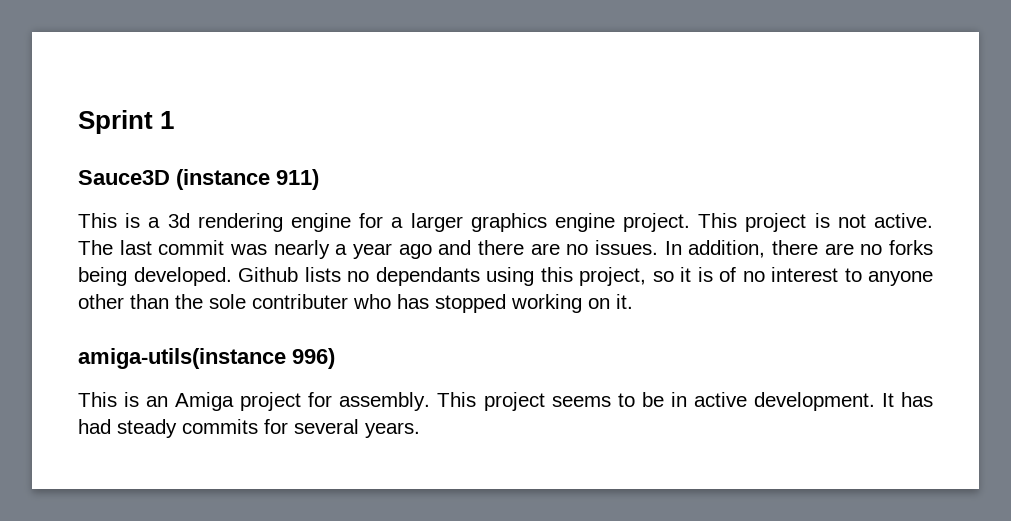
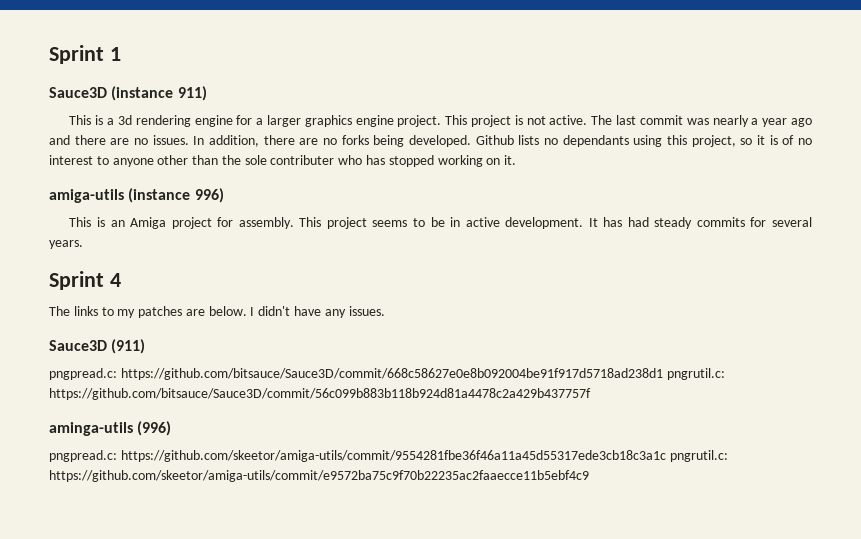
- amiga-utils(instance 996)
+ amiga-utils (instance 996)
+ Sprint 4
+ The links to my patches are below. I didn't have any issues.
+ Sauce3D (911)
+ pngpread.c: https://github.com/bitsauce/Sauce3D/commit/668c58627e0e8b092004be91f917d5718ad238d1 pngrutil.c: https://github.com/bitsauce/Sauce3D/commit/56c099b883b118b924d81a4478c2a429b437757f
+ aminga-utils (996)
+ pngpread.c: https://github.com/skeetor/amiga-utils/commit/9554281fbe36f46a11a45d55317ede3cb18c3a1c pngrutil.c: https://github.com/skeetor/amiga-utils/commit/e9572ba75c9f70b22235ac2faaecce11b5ebf4c9

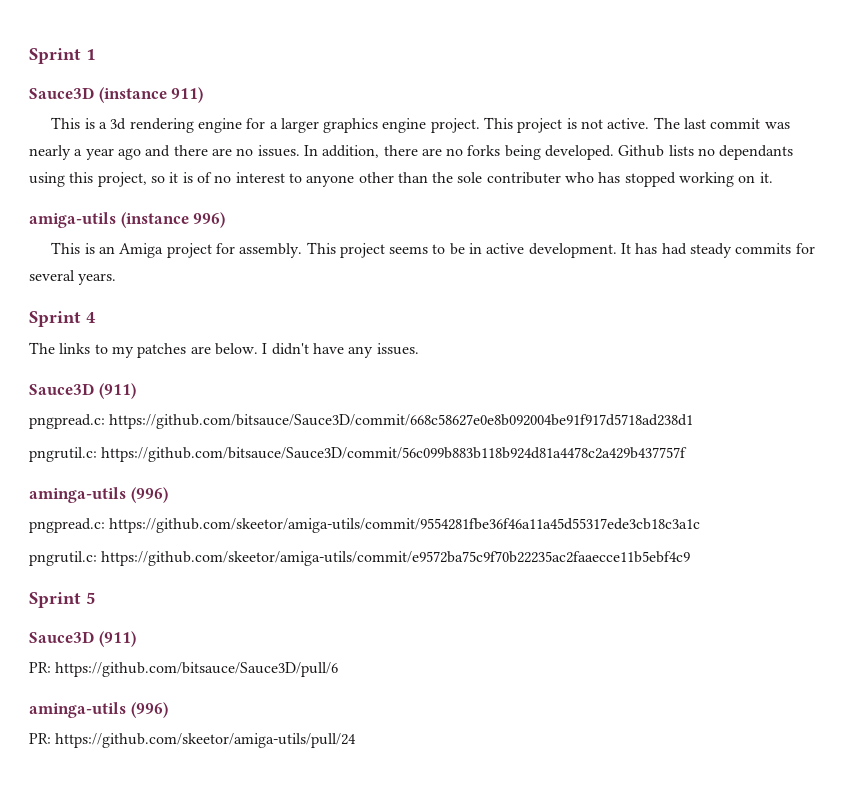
- pngpread.c: https://github.com/bitsauce/Sauce3D/commit/668c58627e0e8b092004be91f917d5718ad238d1 pngrutil.c: https://github.com/bitsauce/Sauce3D/commit/56c099b883b118b924d81a4478c2a429b437757f
+ pngpread.c: https://github.com/bitsauce/Sauce3D/commit/668c58627e0e8b092004be91f917d5718ad238d1
+ pngrutil.c: https://github.com/bitsauce/Sauce3D/commit/56c099b883b118b924d81a4478c2a429b437757f
- pngpread.c: https://github.com/skeetor/amiga-utils/commit/9554281fbe36f46a11a45d55317ede3cb18c3a1c pngrutil.c: https://github.com/skeetor/amiga-utils/commit/e9572ba75c9f70b22235ac2faaecce11b5ebf4c9
+ pngpread.c: https://github.com/skeetor/amiga-utils/commit/9554281fbe36f46a11a45d55317ede3cb18c3a1c
+ pngrutil.c: https://github.com/skeetor/amiga-utils/commit/e9572ba75c9f70b22235ac2faaecce11b5ebf4c9
+ Sprint 5
+ Sauce3D (911)
+ PR: https://github.com/bitsauce/Sauce3D/pull/6
+ aminga-utils (996)
+ PR: https://github.com/skeetor/amiga-utils/pull/24

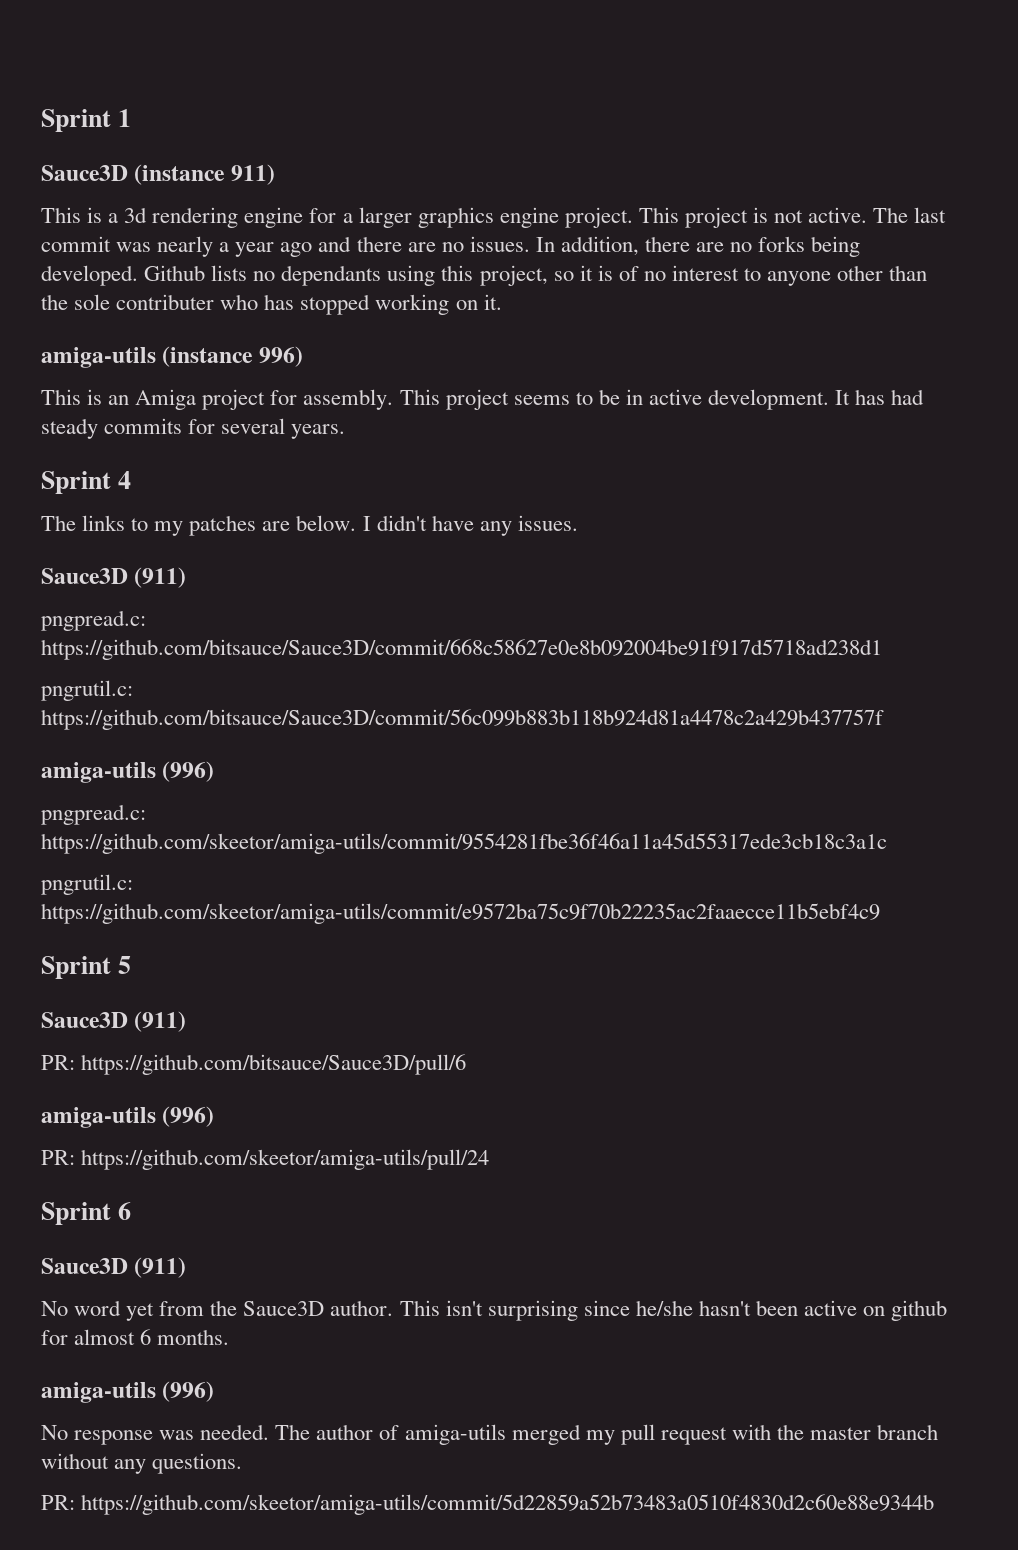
  pngrutil.c: https://github.com/bitsauce/Sauce3D/commit/56c099b883b118b924d81a4478c2a429b437757f
- aminga-utils (996)
+ amiga-utils (996)
  PR: https://github.com/bitsauce/Sauce3D/pull/6
- aminga-utils (996)
+ amiga-utils (996)
+ Sprint 6
+ Sauce3D (911)
+ No word yet from the Sauce3D author. This isn't surprising since he/she hasn't been active on github for almost 6 months.
+ amiga-utils (996)
+ No response was needed. The author of amiga-utils merged my pull request with the master branch without any questions.
+ PR: https://github.com/skeetor/amiga-utils/commit/5d22859a52b73483a0510f4830d2c60e88e9344b

